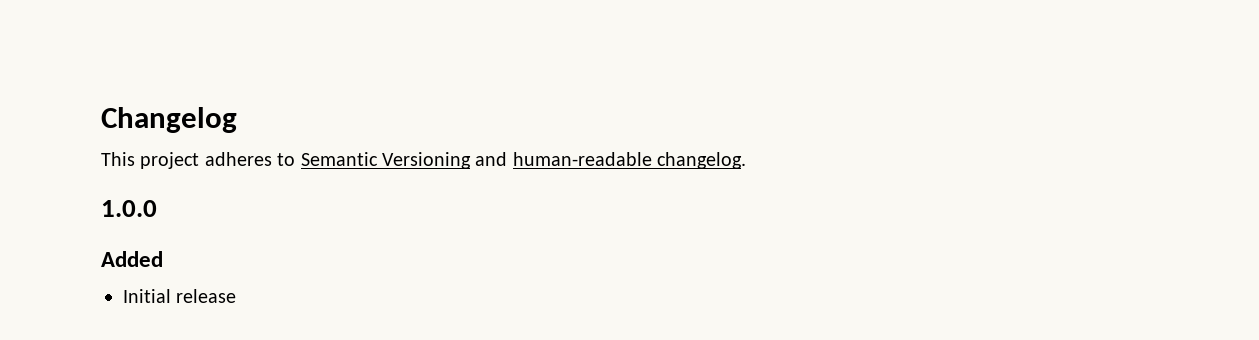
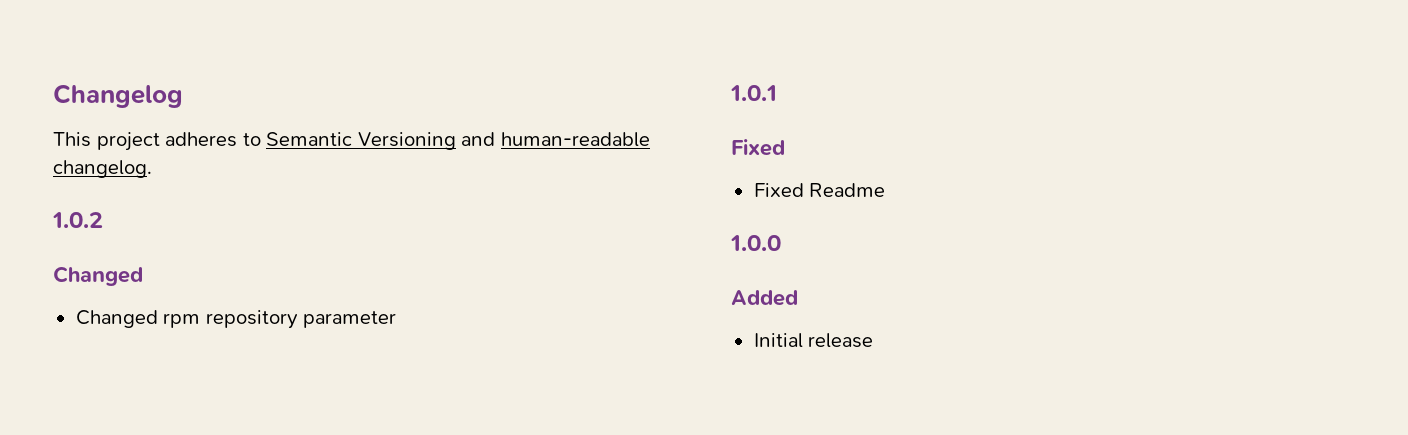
+ 1.0.2
+ Changed
+ Changed rpm repository parameter
+ 1.0.1
+ Fixed
+ Fixed Readme

